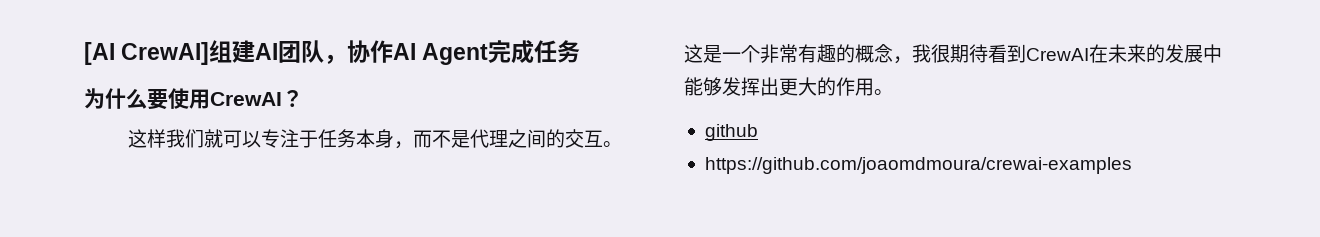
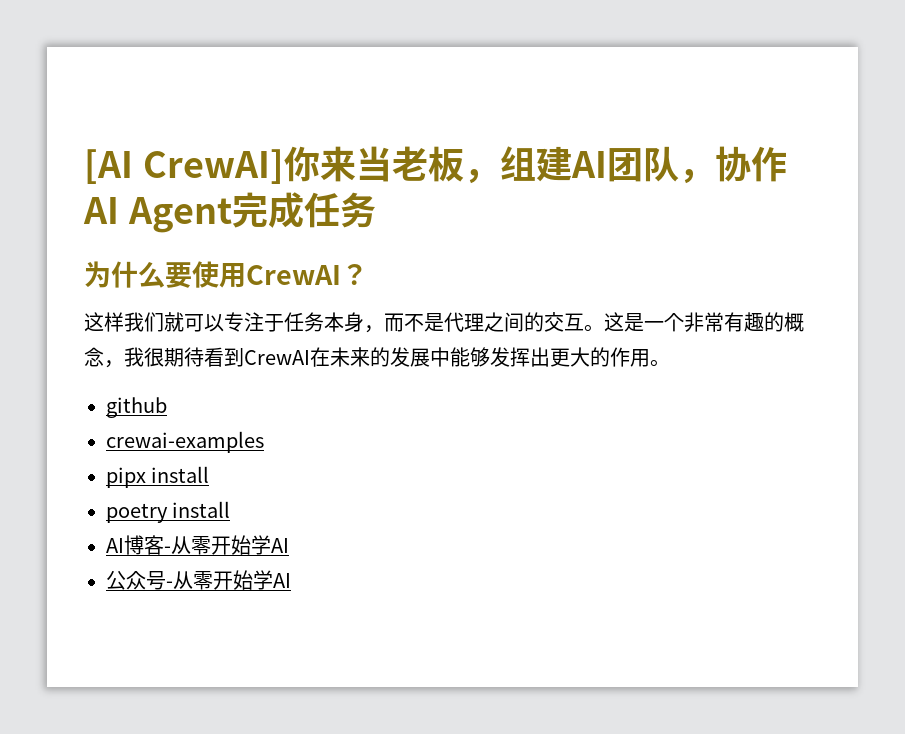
- [AI CrewAI]组建AI团队，协作AI Agent完成任务
+ [AI CrewAI]你来当老板，组建AI团队，协作AI Agent完成任务
- https://github.com/joaomdmoura/crewai-examples
+ crewai-examples
+ pipx install
+ poetry install
+ AI博客-从零开始学AI
+ 公众号-从零开始学AI

